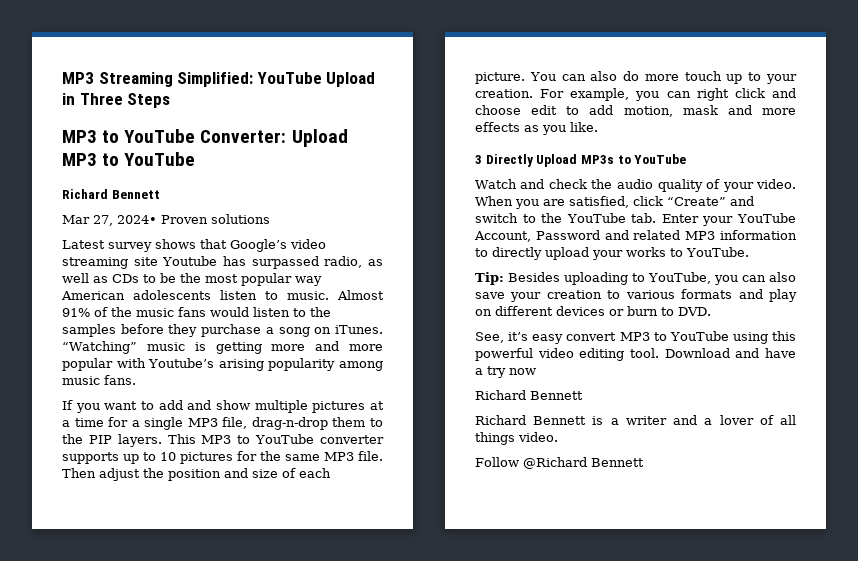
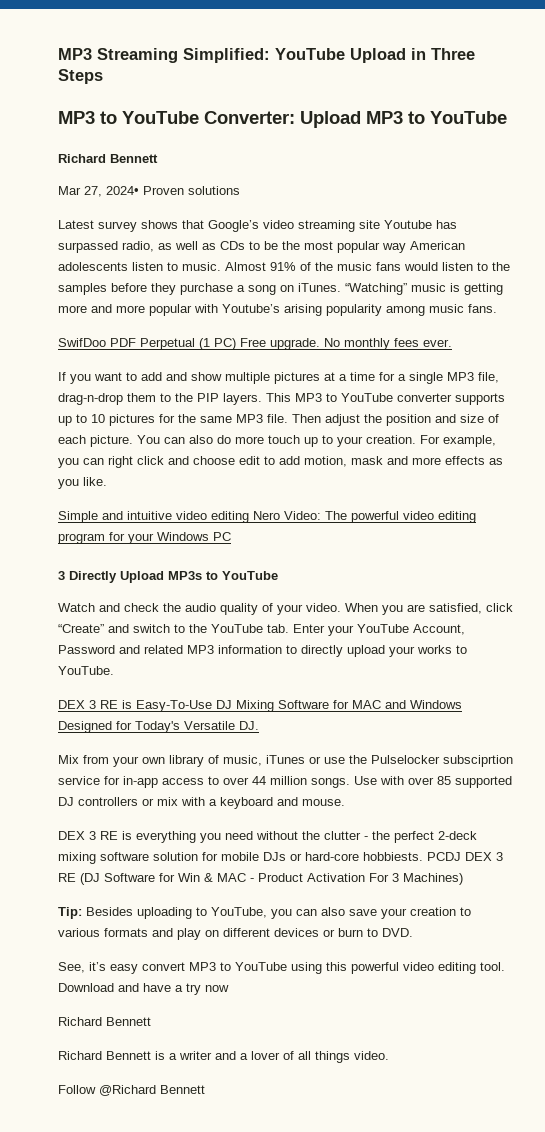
+ SwifDoo PDF Perpetual (1 PC) Free upgrade. No monthly fees ever.
+ Simple and intuitive video editing Nero Video: The powerful video editing program for your Windows PC
+ DEX 3 RE is Easy-To-Use DJ Mixing Software for MAC and Windows Designed for Today's Versatile DJ.
+ Mix from your own library of music, iTunes or use the Pulselocker subsciprtion service for in-app access to over 44 million songs. Use with over 85 supported DJ controllers or mix with a keyboard and mouse.
+ DEX 3 RE is everything you need without the clutter - the perfect 2-deck mixing software solution for mobile DJs or hard-core hobbiests. PCDJ DEX 3 RE (DJ Software for Win & MAC - Product Activation For 3 Machines)

